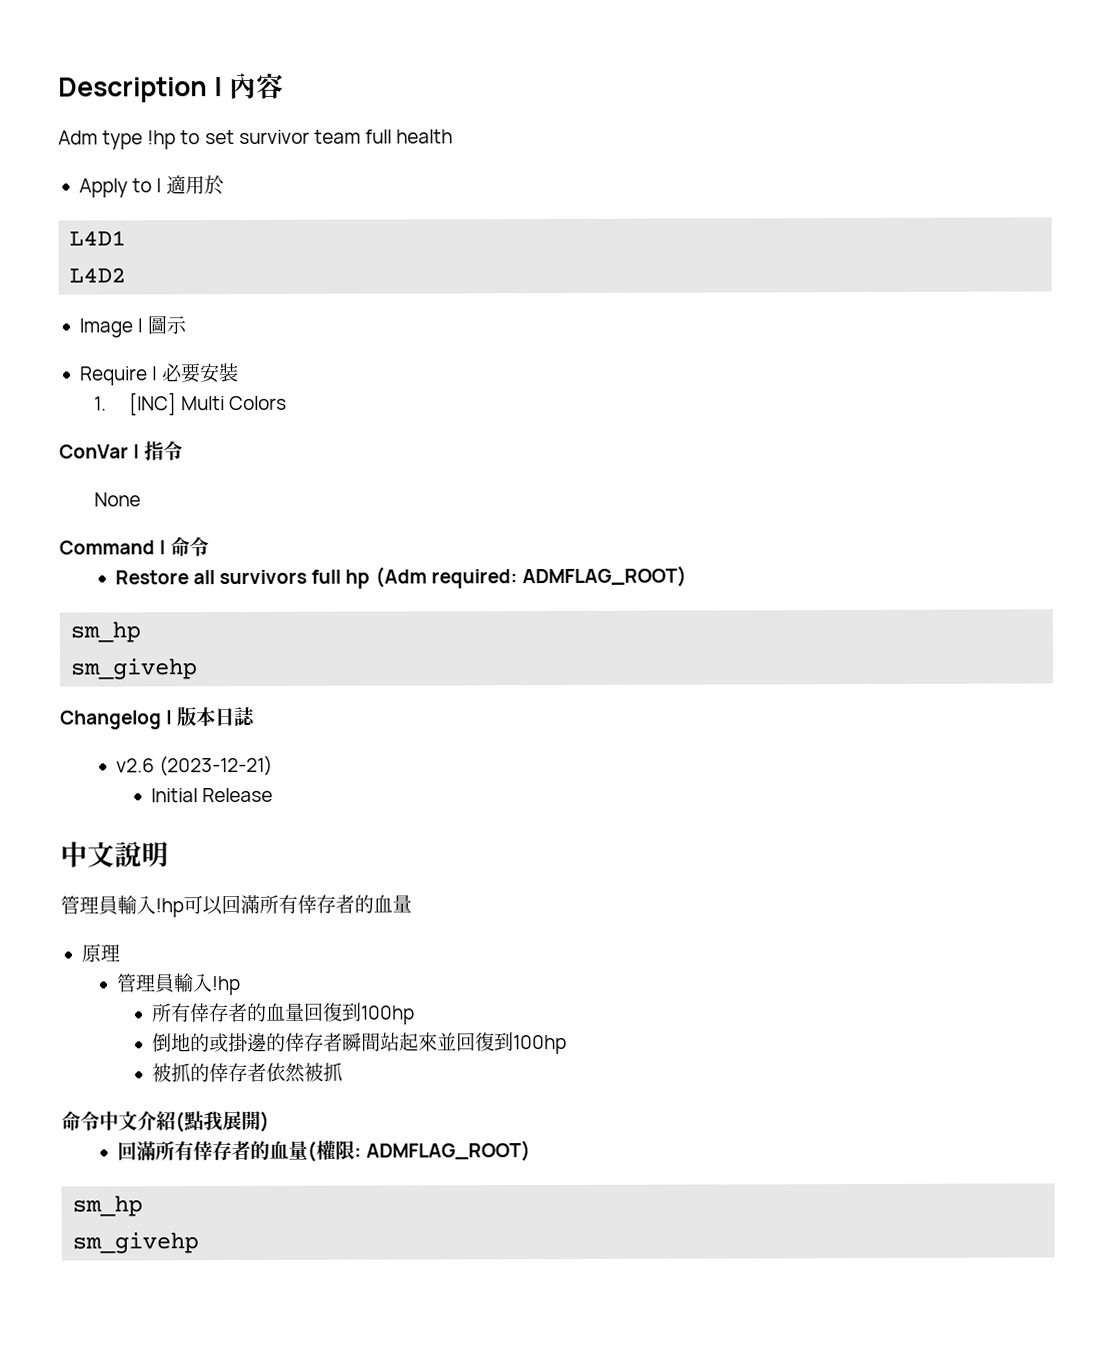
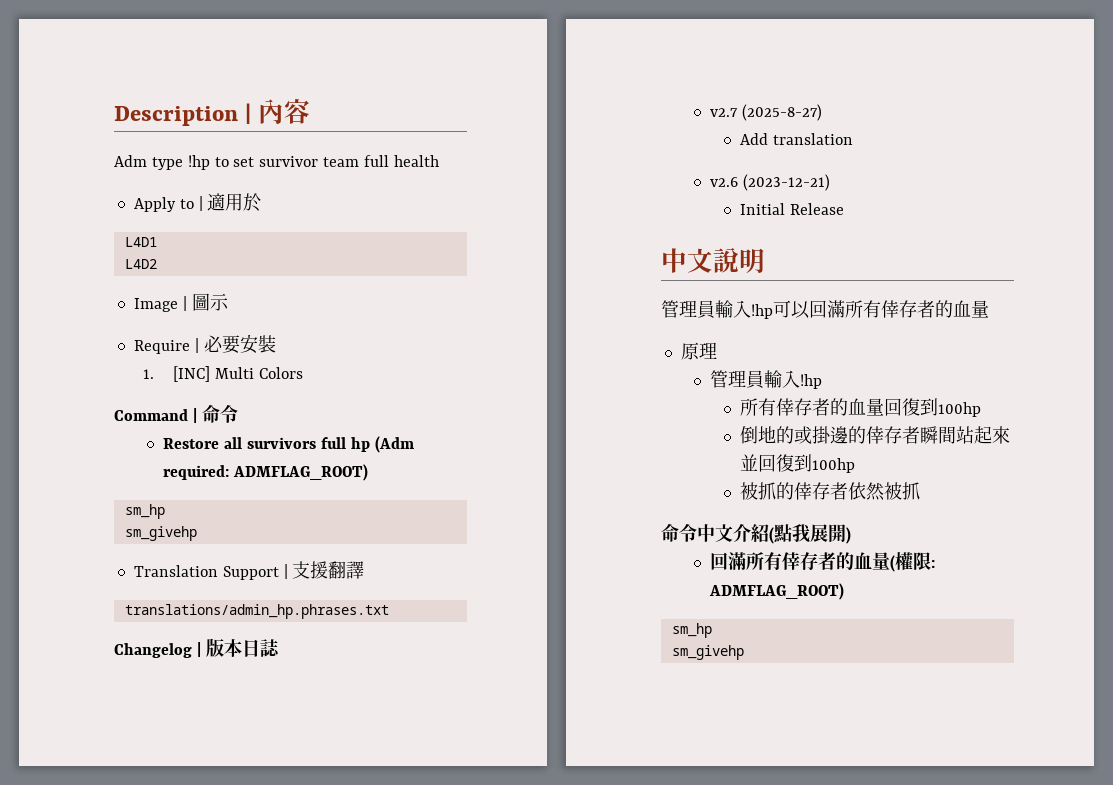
- ConVar | 指令
- None
+ Translation Support | 支援翻譯
+ translations/admin_hp.phrases.txt
+ v2.7 (2025-8-27)
+ Add translation

